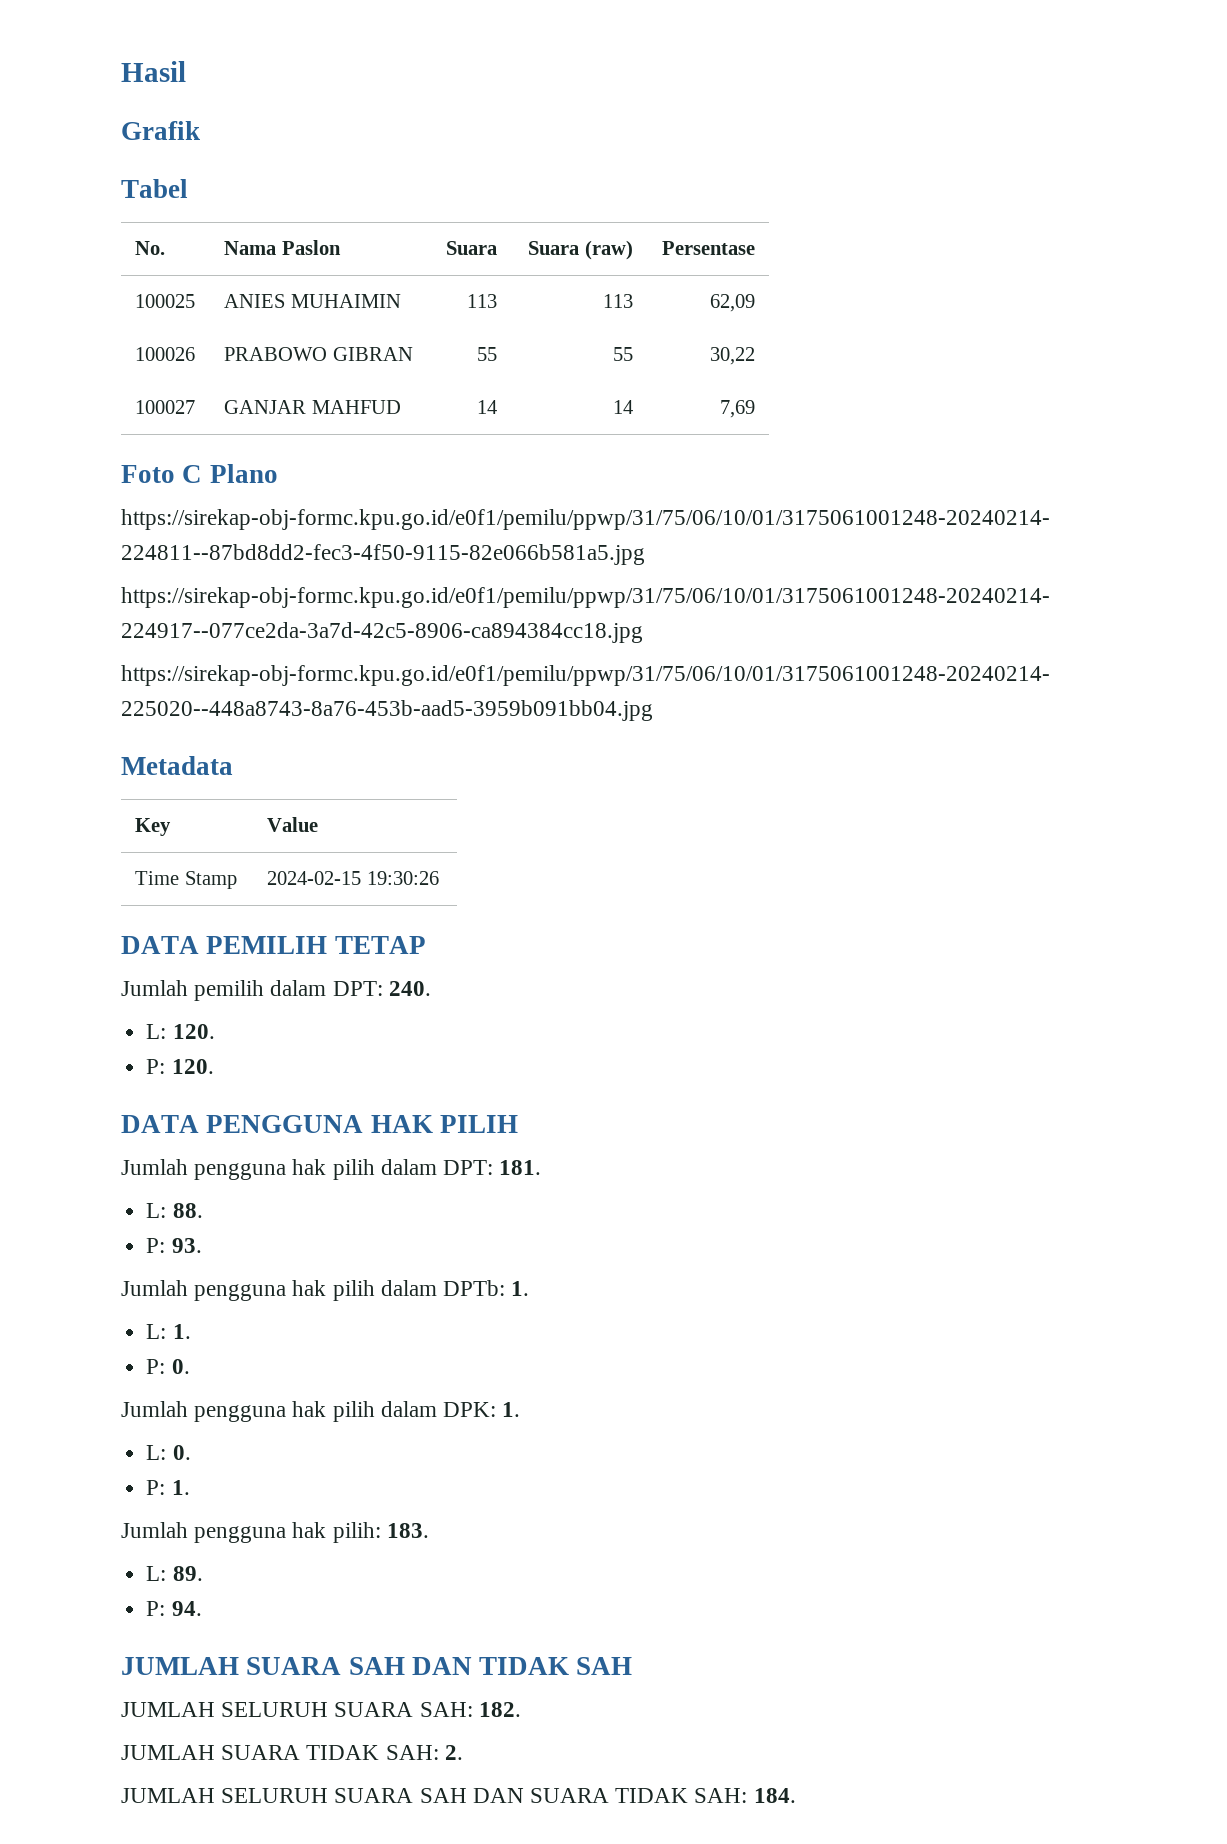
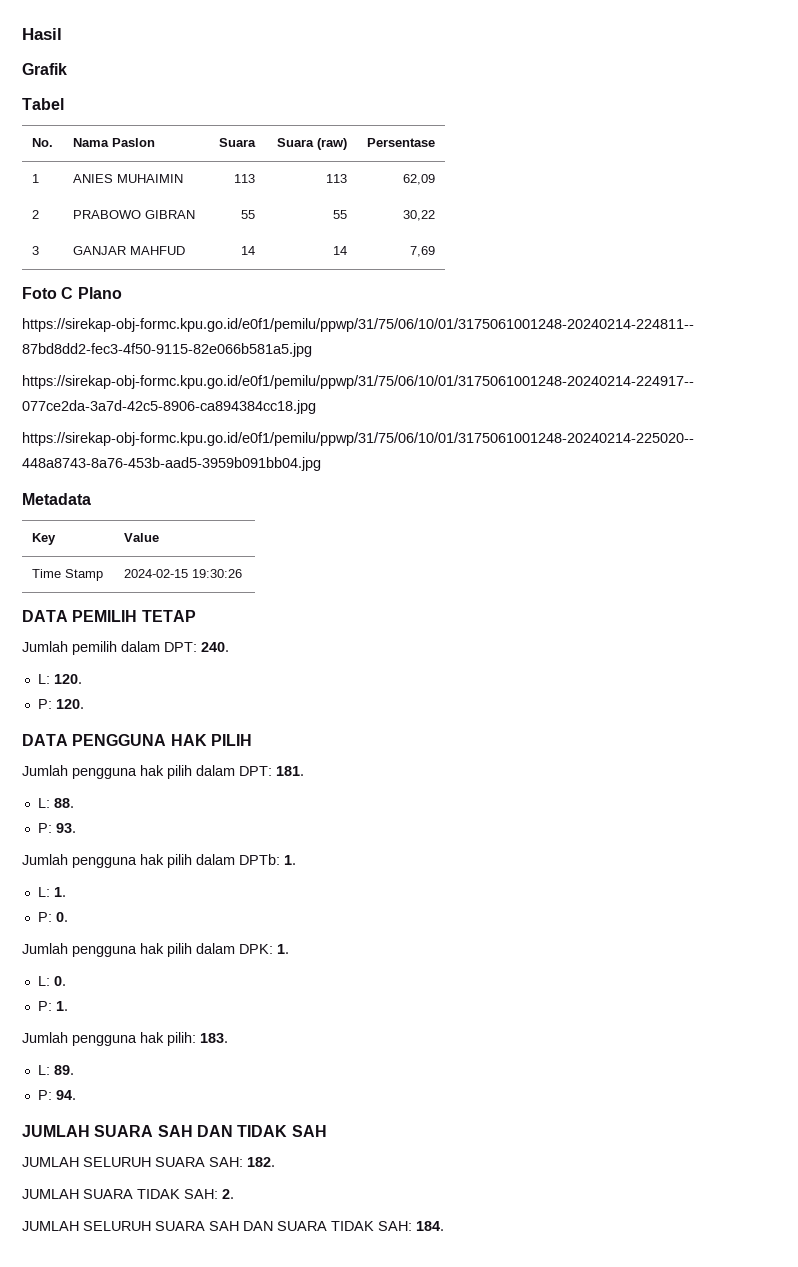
- 100025 | ANIES MUHAIMIN | 113 | 113 | 62,09
+ 1 | ANIES MUHAIMIN | 113 | 113 | 62,09
- 100026 | PRABOWO GIBRAN | 55 | 55 | 30,22
+ 2 | PRABOWO GIBRAN | 55 | 55 | 30,22
- 100027 | GANJAR MAHFUD | 14 | 14 | 7,69
+ 3 | GANJAR MAHFUD | 14 | 14 | 7,69

